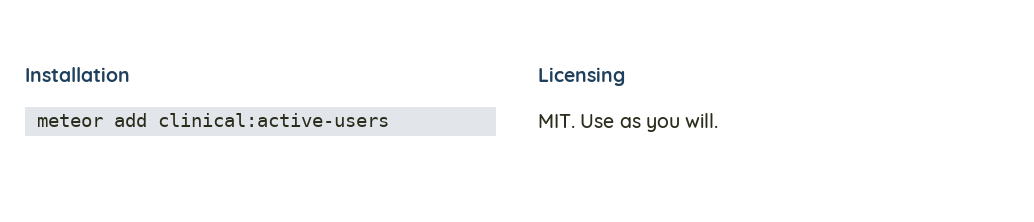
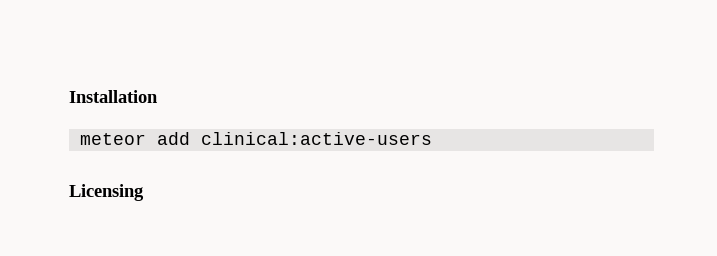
- MIT. Use as you will.

